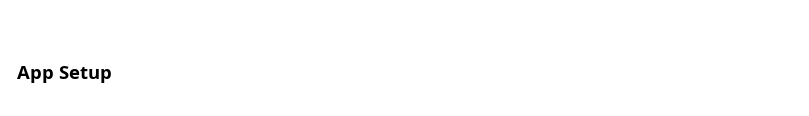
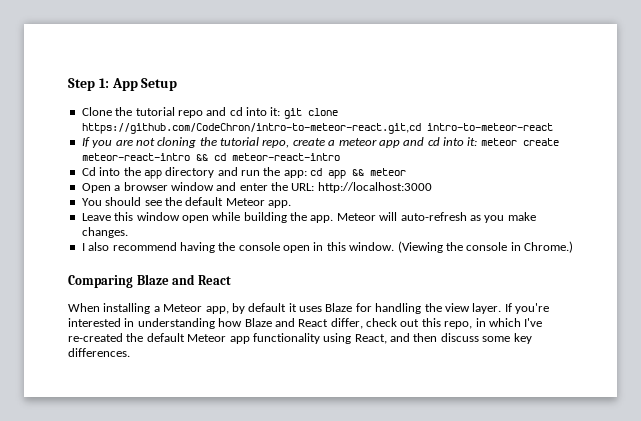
- App Setup
+ Step 1: App Setup
+ Clone the tutorial repo and cd into it: git clone https://github.com/CodeChron/intro-to-meteor-react.git,cd intro-to-meteor-react
+ If you are not cloning the tutorial repo, create a meteor app and cd into it: meteor create meteor-react-intro && cd meteor-react-intro
+ Cd into the app directory and run the app: cd app && meteor
+ Open a browser window and enter the URL: http://localhost:3000
+ You should see the default Meteor app.
+ Leave this window open while building the app. Meteor will auto-refresh as you make changes.
+ I also recommend having the console open in this window. (Viewing the console in Chrome.)
+ Comparing Blaze and React
+ When installing a Meteor app, by default it uses Blaze for handling the view layer. If you're interested in understanding how Blaze and React differ, check out this repo, in which I've re-created the default Meteor app functionality using React, and then discuss some key differences.

